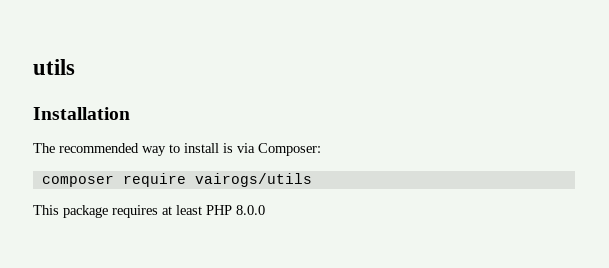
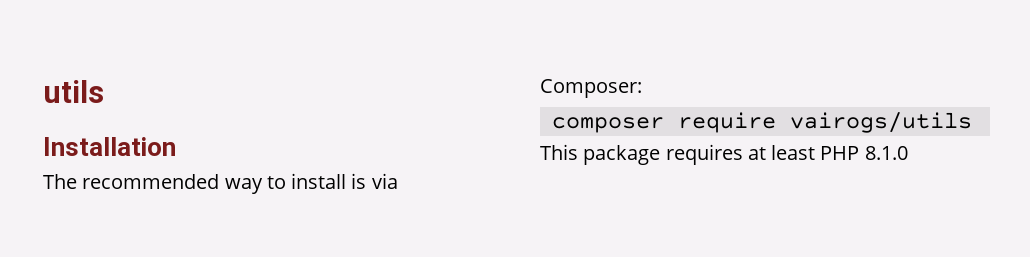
- This package requires at least PHP 8.0.0
+ This package requires at least PHP 8.1.0

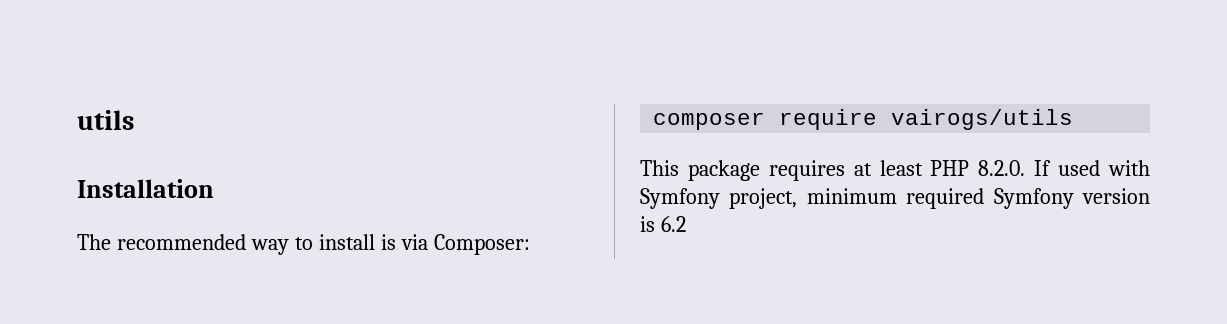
- This package requires at least PHP 8.1.0
+ This package requires at least PHP 8.2.0. If used with Symfony project, minimum required Symfony version is 6.2

